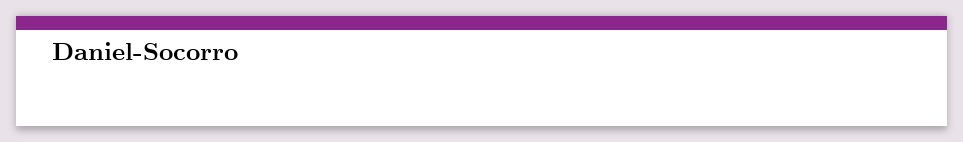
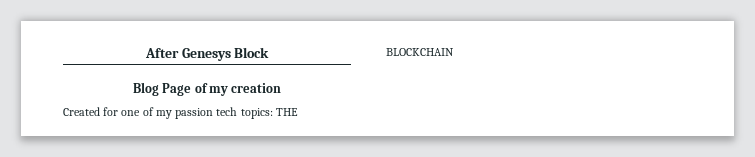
- Daniel-Socorro
+ After Genesys Block
+ Blog Page of my creation
+ Created for one of my passion tech topics: THE BLOCKCHAIN

